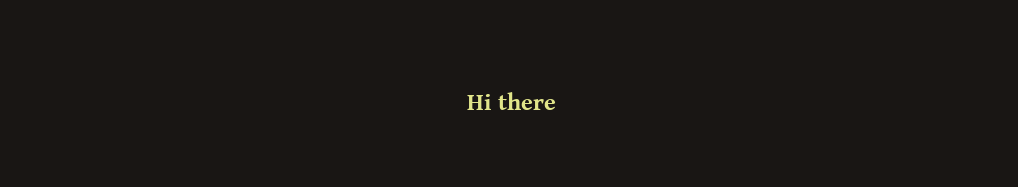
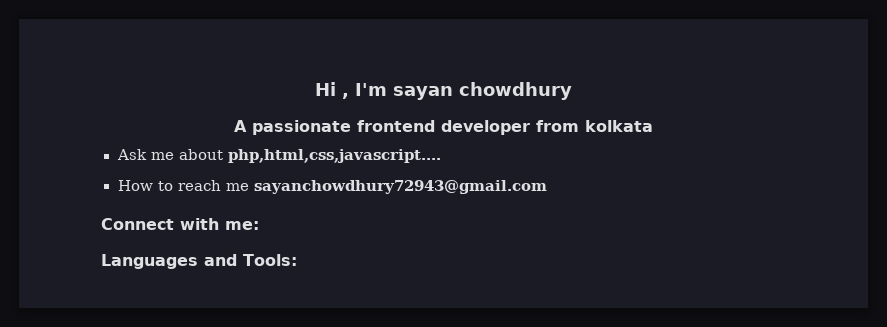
- Hi there
+ Hi , I'm sayan chowdhury
+ A passionate frontend developer from kolkata
+ Ask me about php,html,css,javascript....
+ How to reach me sayanchowdhury72943@gmail.com
+ Connect with me:
+ Languages and Tools:

